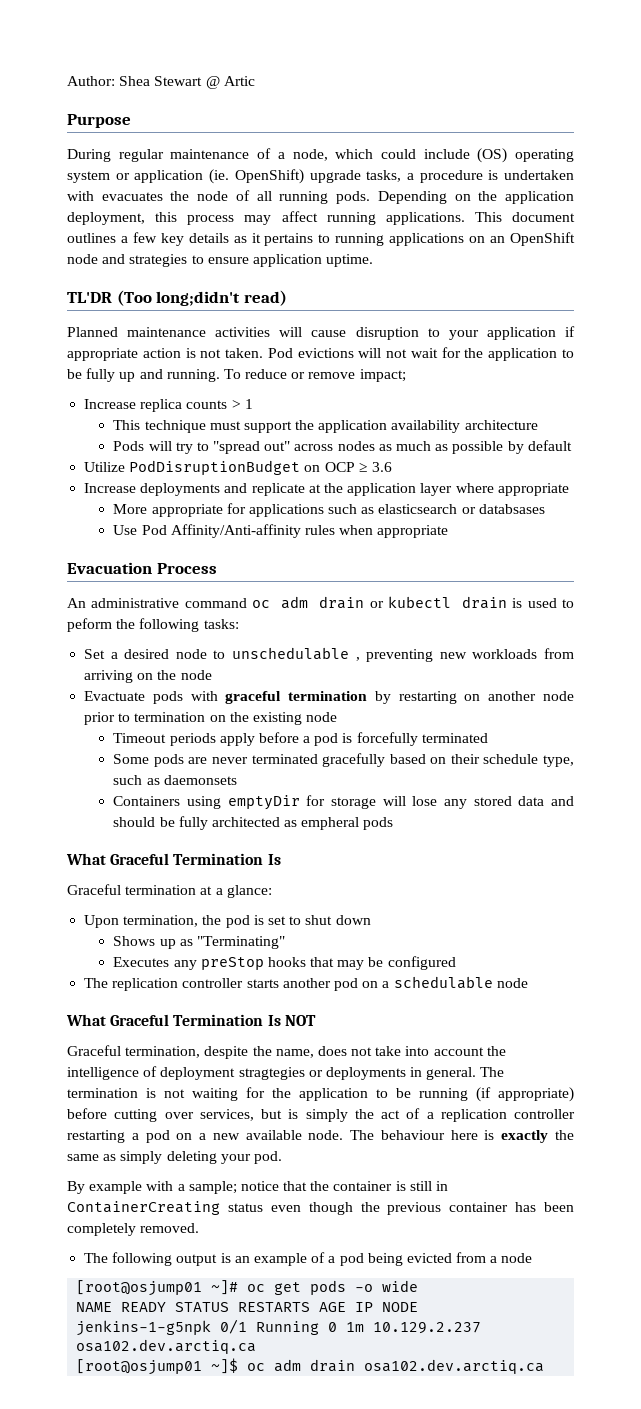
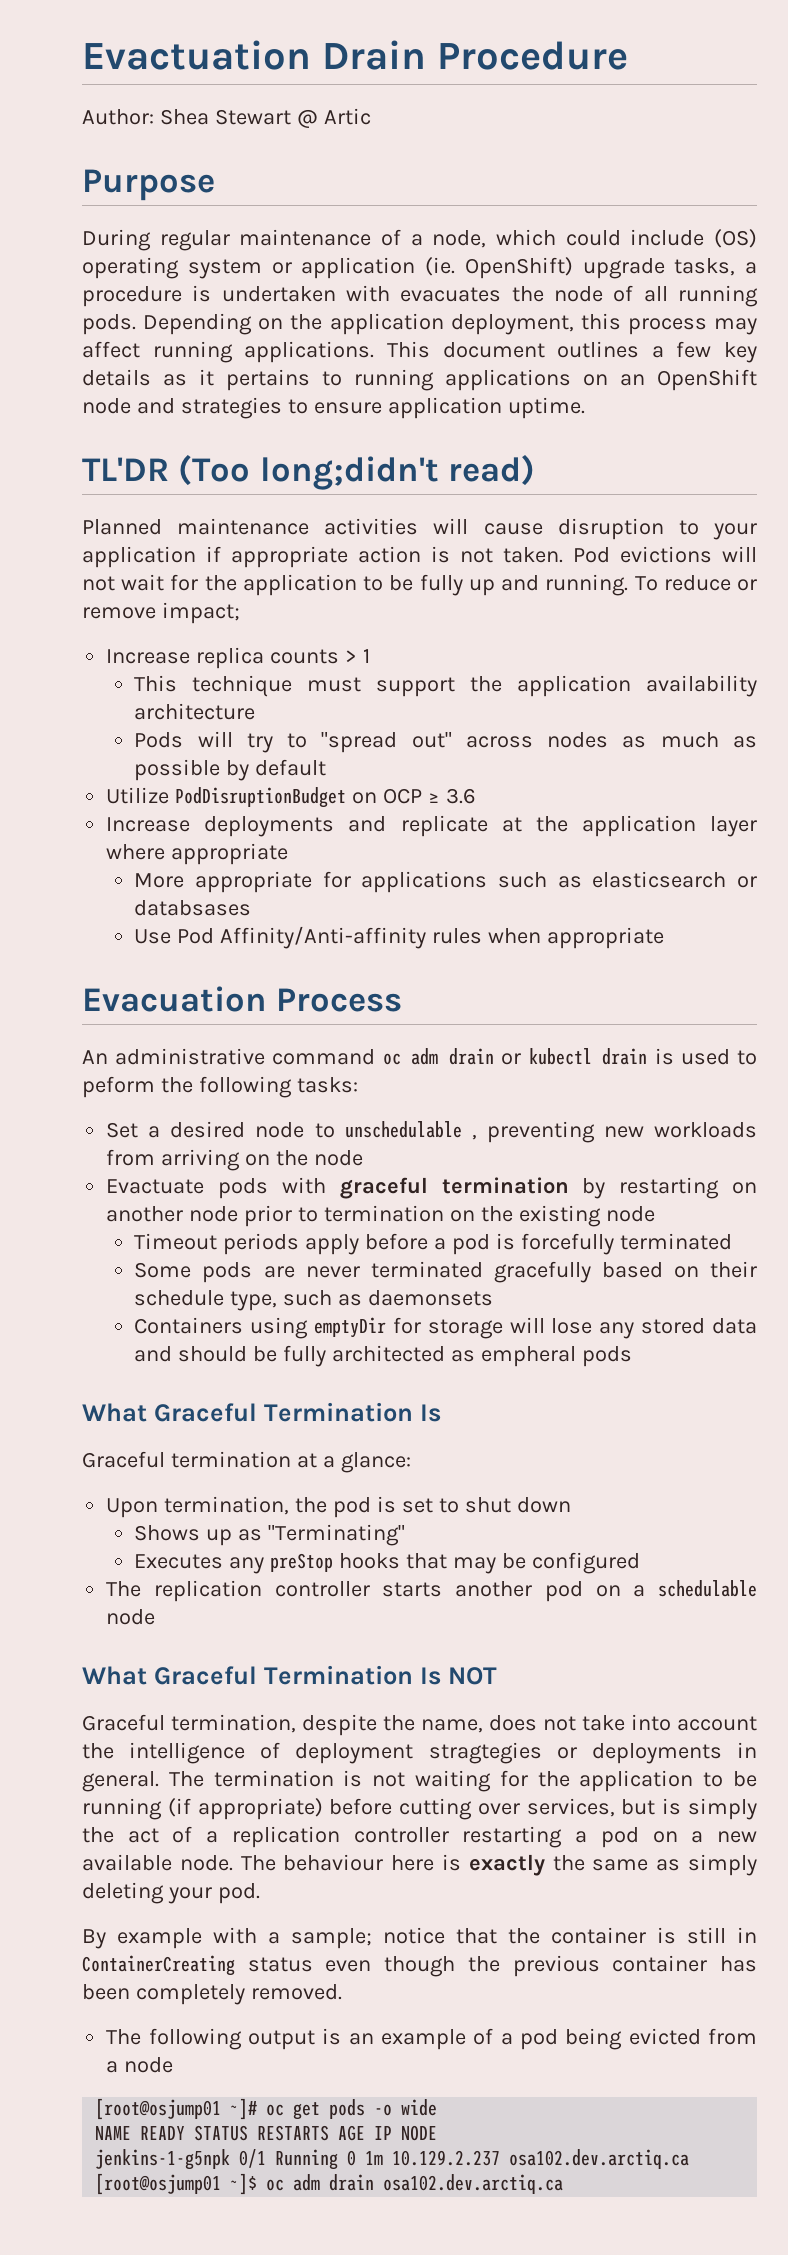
+ Evactuation Drain Procedure

